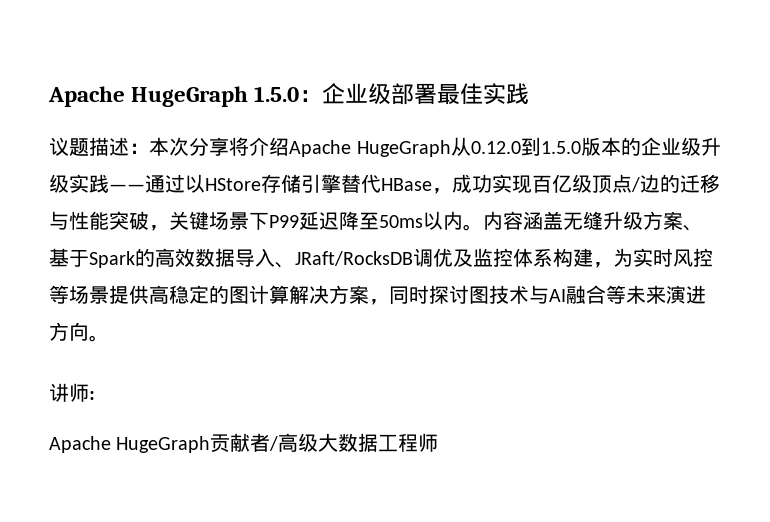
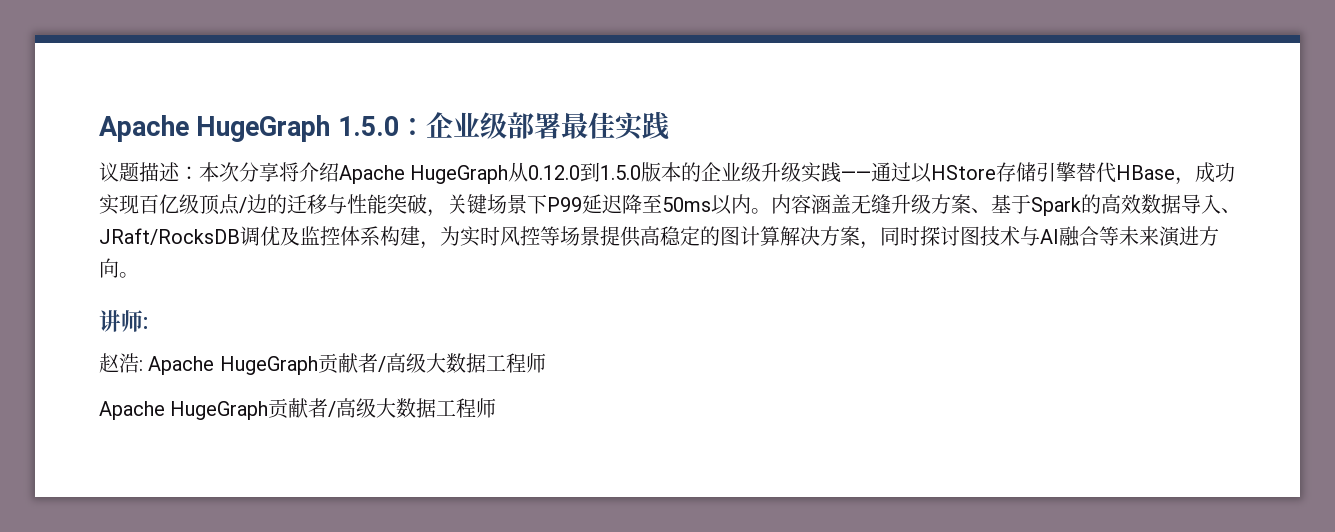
+ 赵浩: Apache HugeGraph贡献者/高级大数据工程师

